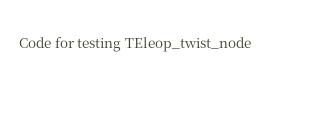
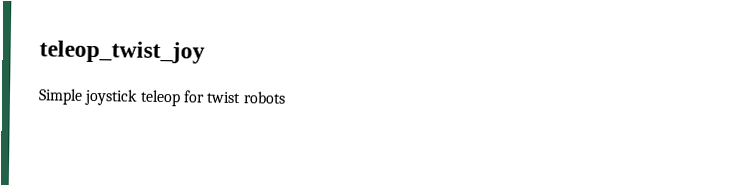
- Code for testing TEleop_twist_node
+ teleop_twist_joy
+ Simple joystick teleop for twist robots

